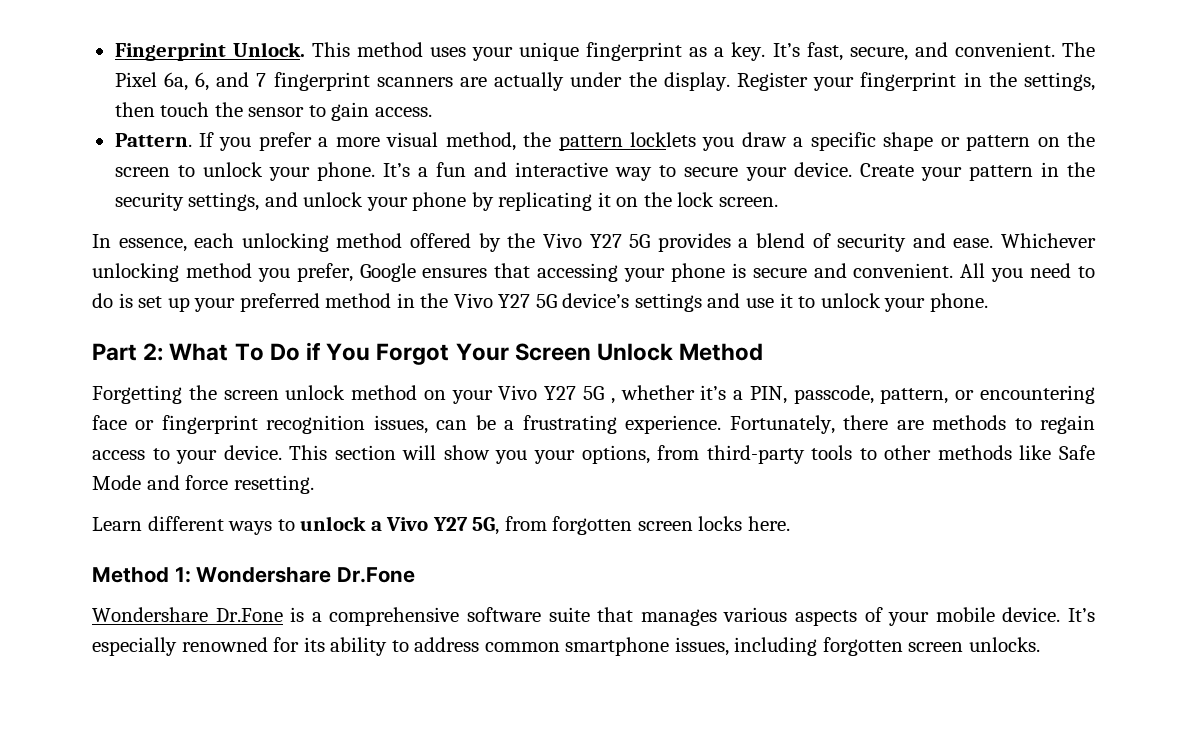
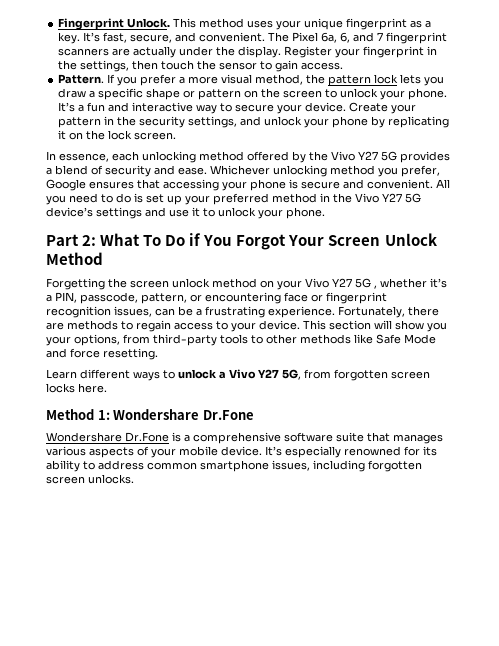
- If you prefer a more visual method, the pattern locklets you draw a specific shape or pattern on the screen to unlock your phone.
+ If you prefer a more visual method, the pattern lock lets you draw a specific shape or pattern on the screen to unlock your phone.

